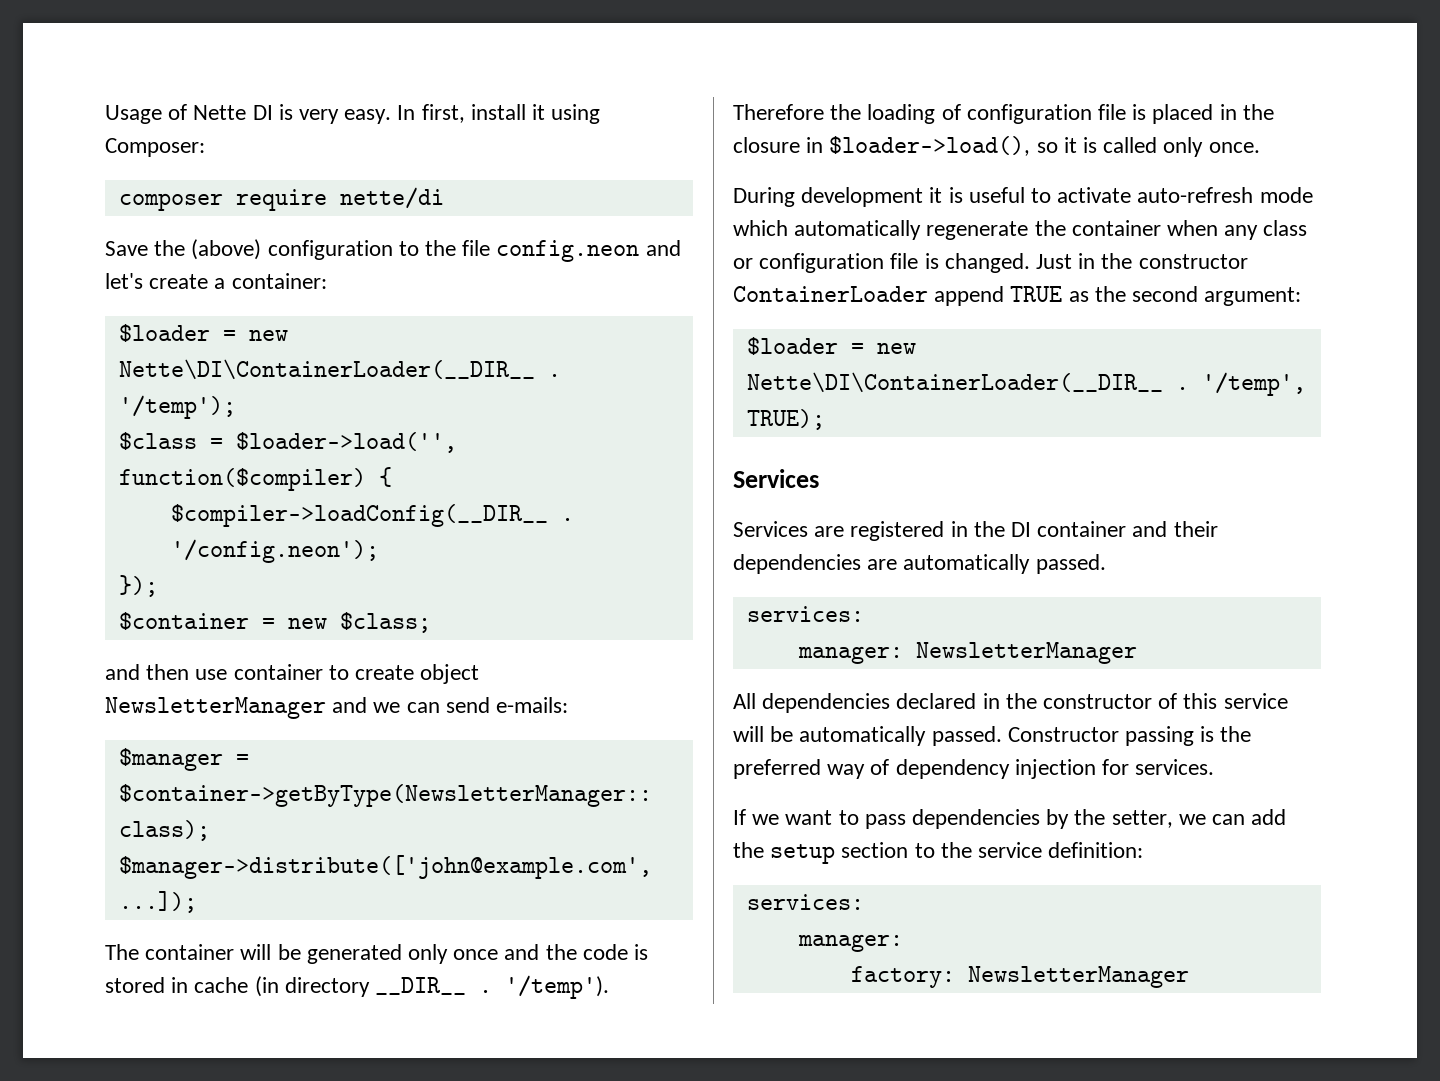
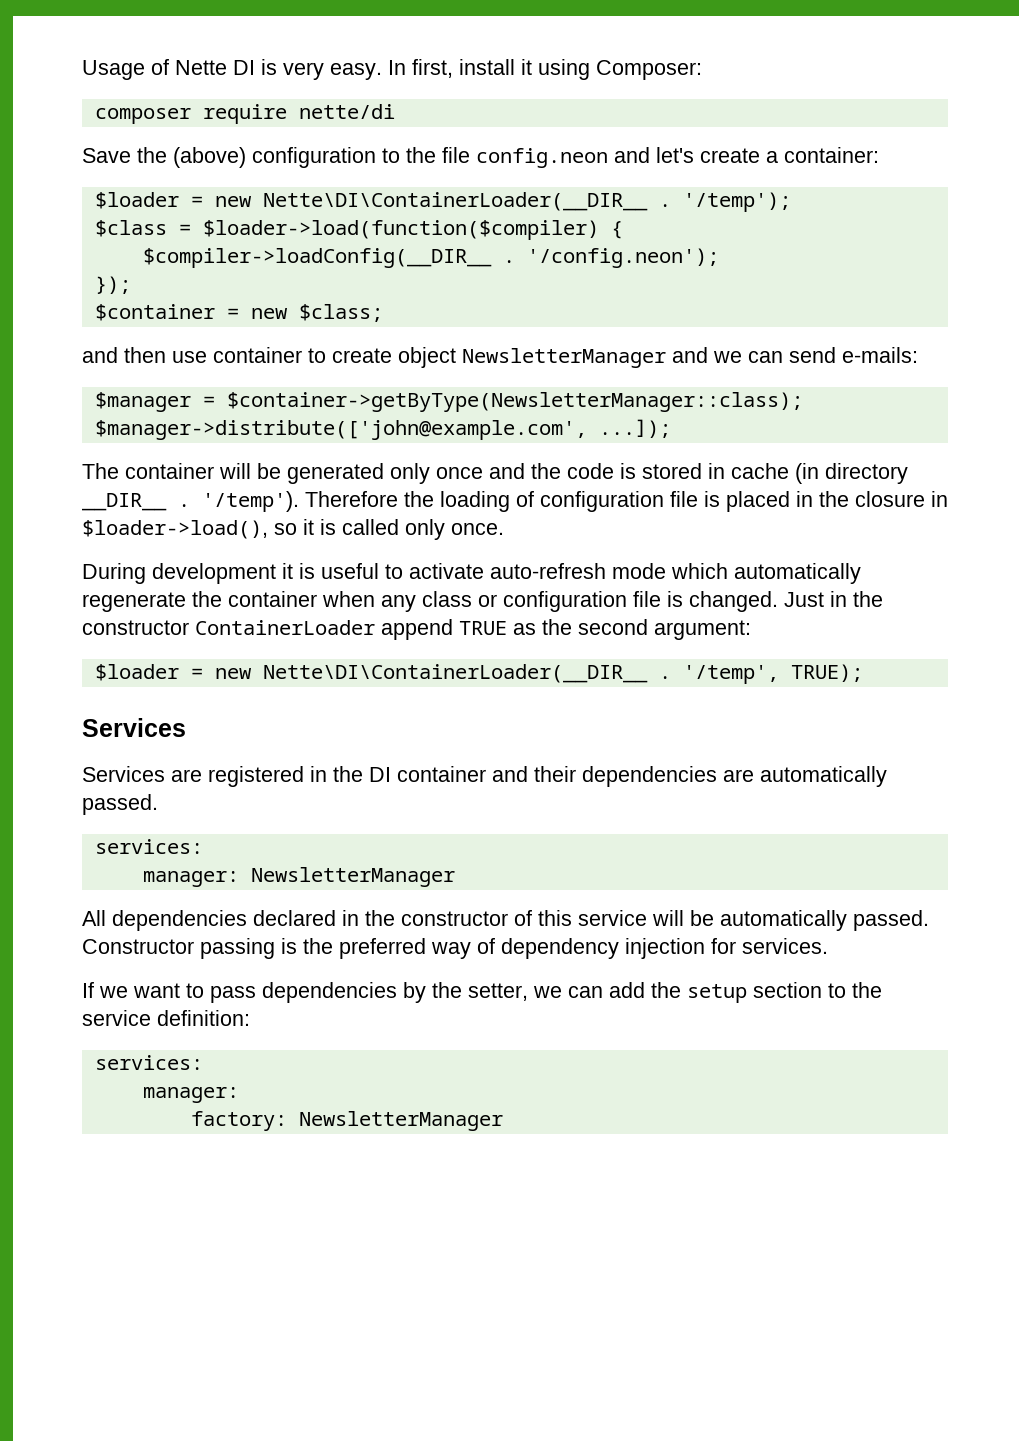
- $class = $loader->load('', function($compiler) {
+ $class = $loader->load(function($compiler) {

